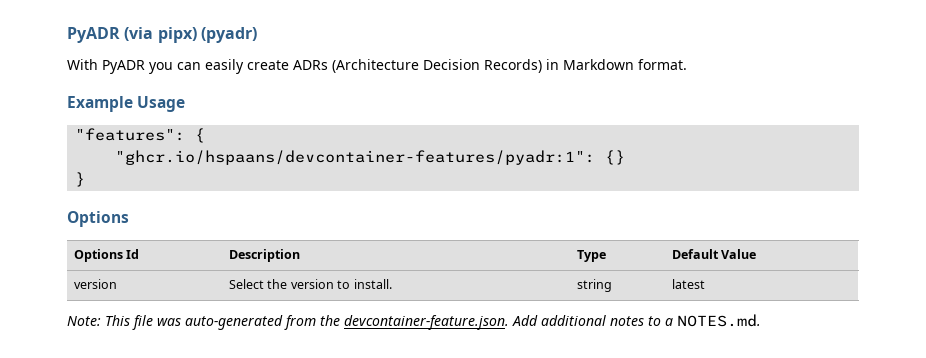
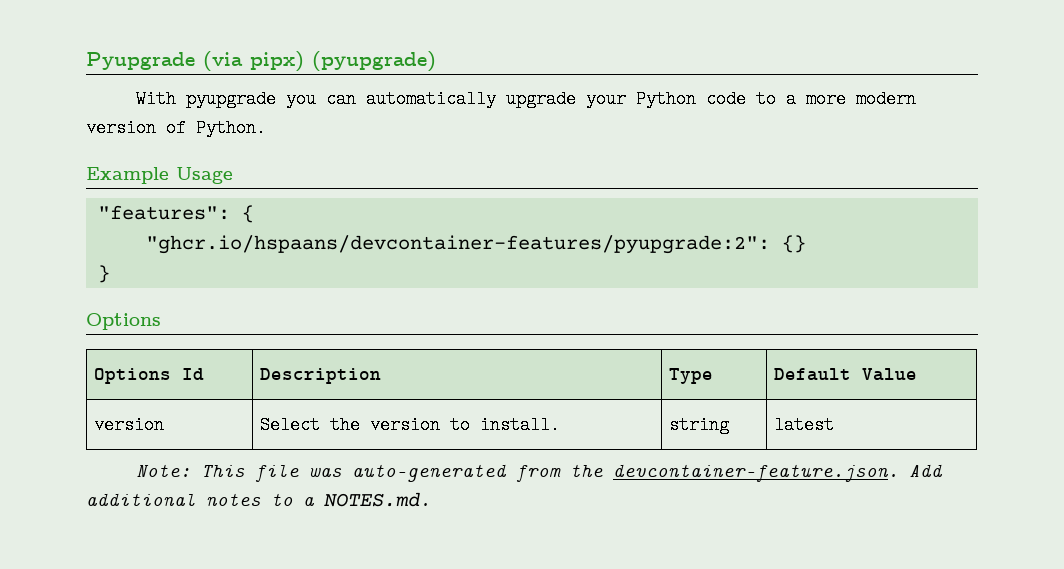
- PyADR (via pipx) (pyadr)
+ Pyupgrade (via pipx) (pyupgrade)
- With PyADR you can easily create ADRs (Architecture Decision Records) in Markdown format.
+ With pyupgrade you can automatically upgrade your Python code to a more modern version of Python.
- "ghcr.io/hspaans/devcontainer-features/pyadr:1": {}
+ "ghcr.io/hspaans/devcontainer-features/pyupgrade:2": {}

